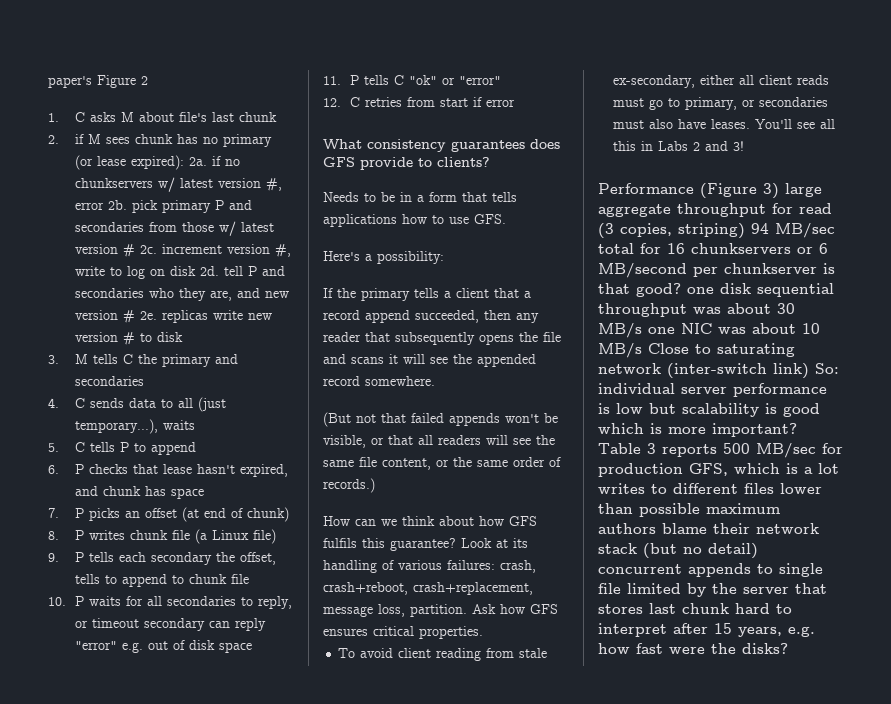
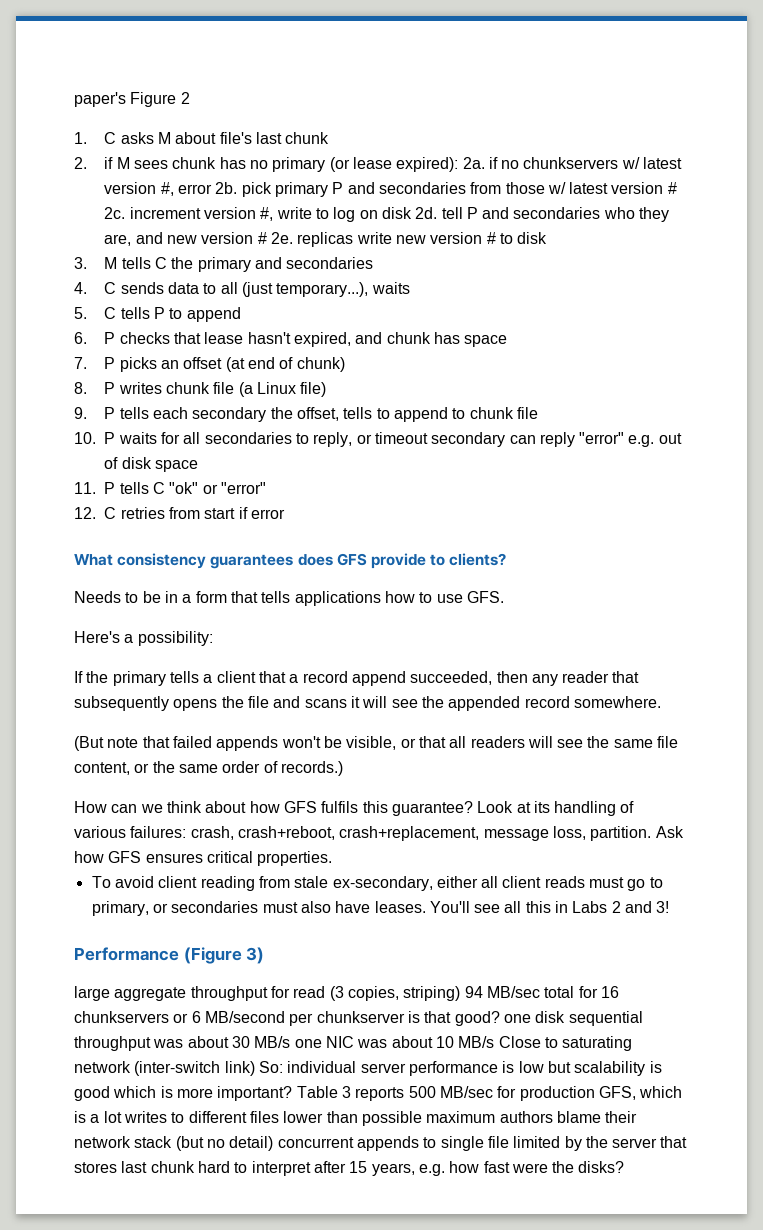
- (But not that failed appends won't be visible, or that all readers will see the same file content, or the same order of records.)
+ (But note that failed appends won't be visible, or that all readers will see the same file content, or the same order of records.)
- Performance (Figure 3) large aggregate throughput for read (3 copies, striping) 94 MB/sec total for 16 chunkservers or 6 MB/second per chunkserver is that good? one disk sequential throughput was about 30 MB/s one NIC was about 10 MB/s Close to saturating network (inter-switch link) So: individual server performance is low but scalability is good which is more important?
+ Performance (Figure 3)
+ large aggregate throughput for read (3 copies, striping) 94 MB/sec total for 16 chunkservers or 6 MB/second per chunkserver is that good? one disk sequential throughput was about 30 MB/s one NIC was about 10 MB/s Close to saturating network (inter-switch link) So: individual server performance is low but scalability is good which is more important?

